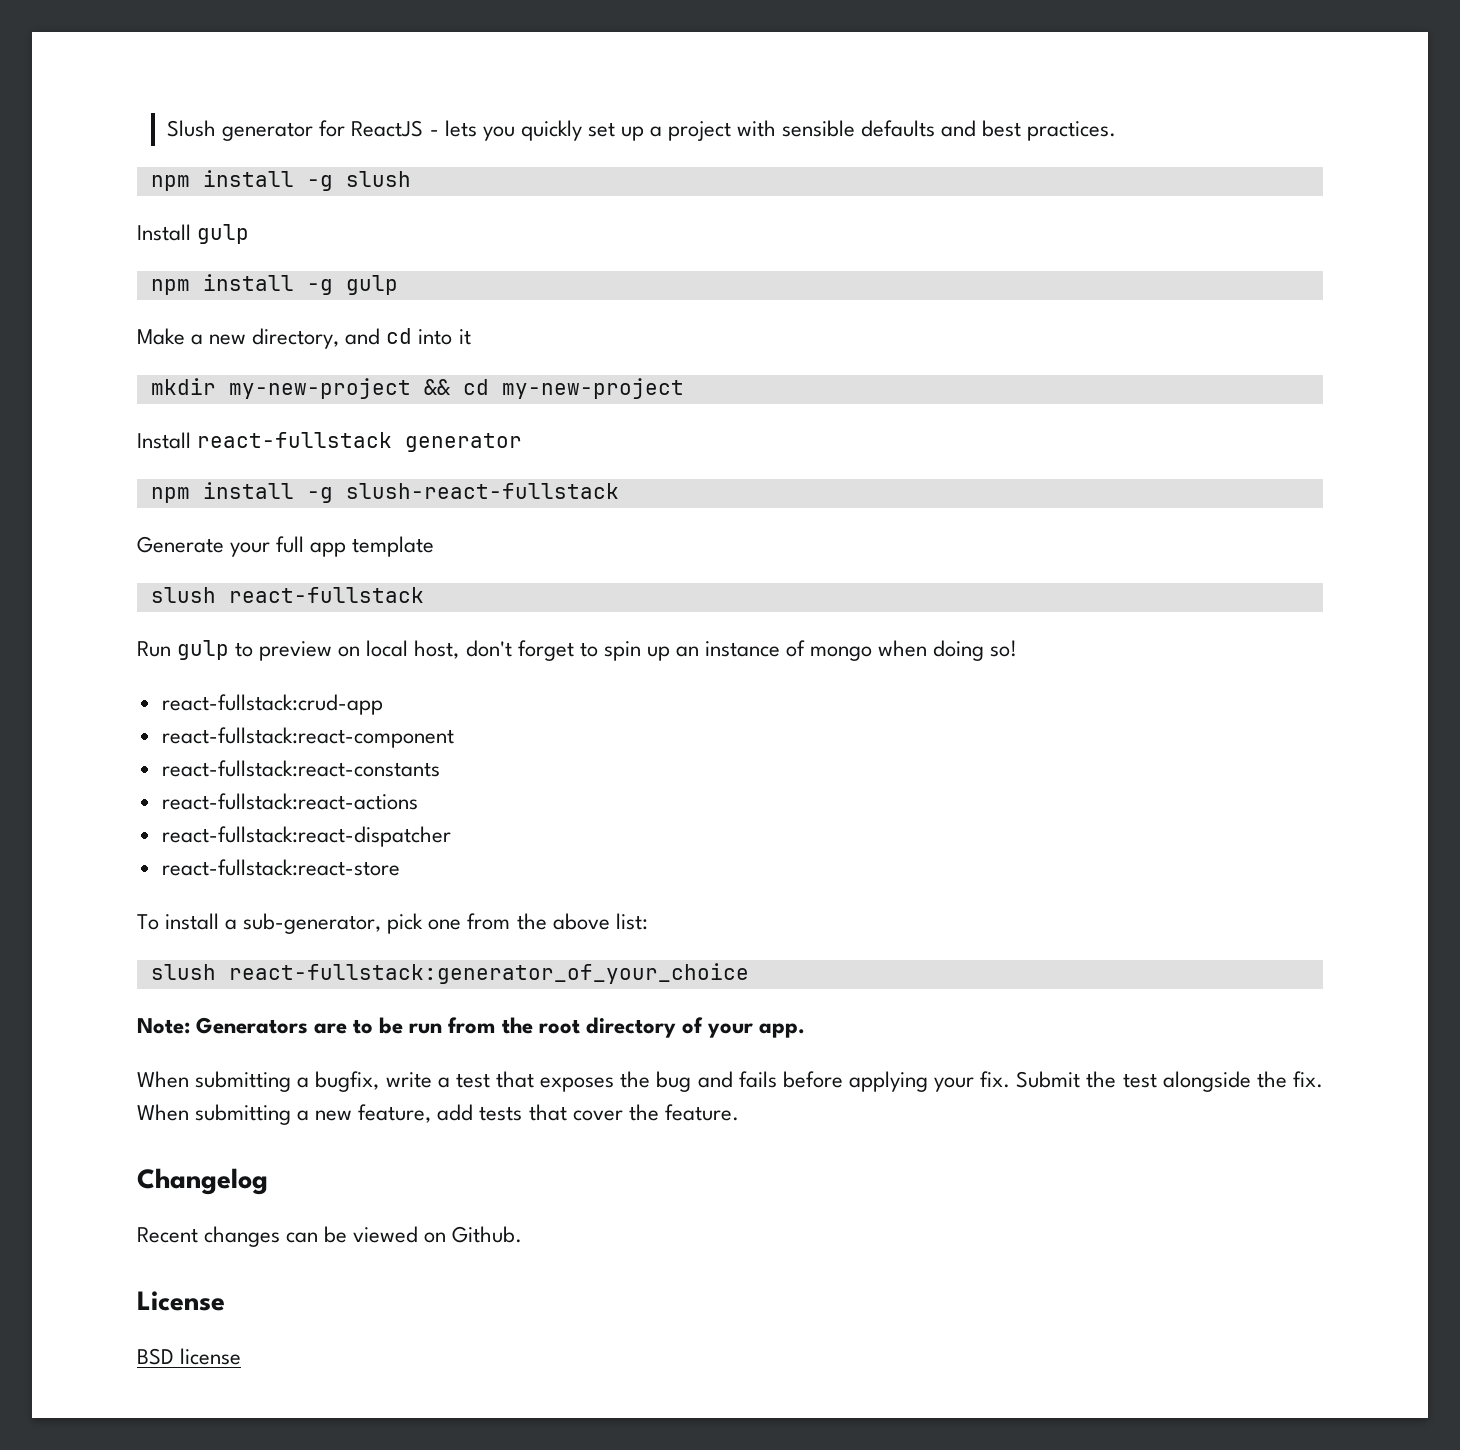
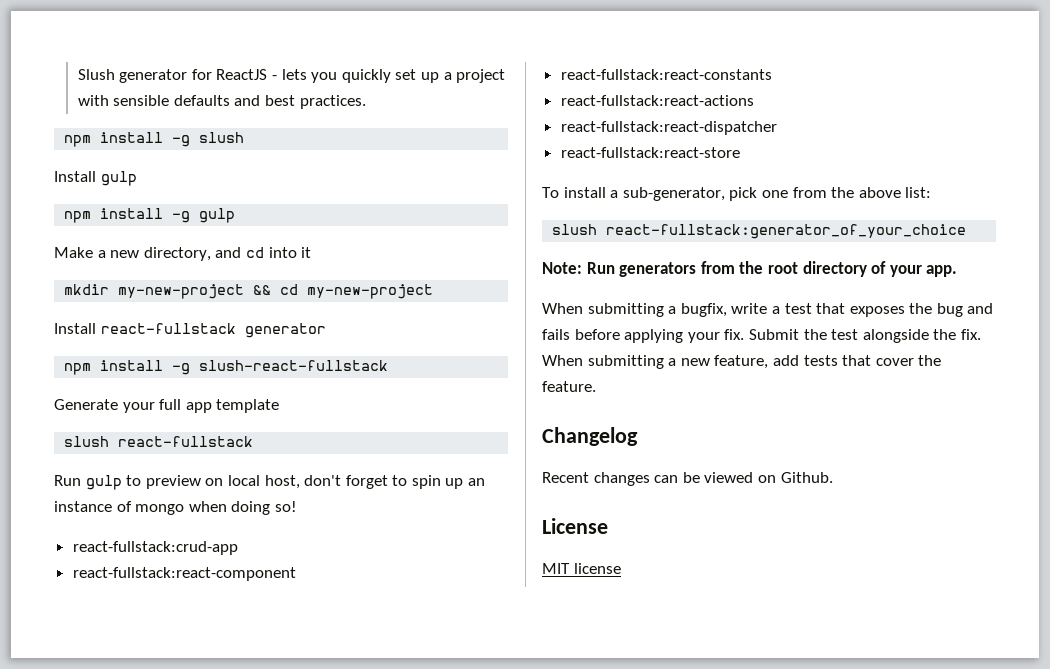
- Note: Generators are to be run from the root directory of your app.
+ Note: Run generators from the root directory of your app.
- BSD license
+ MIT license

